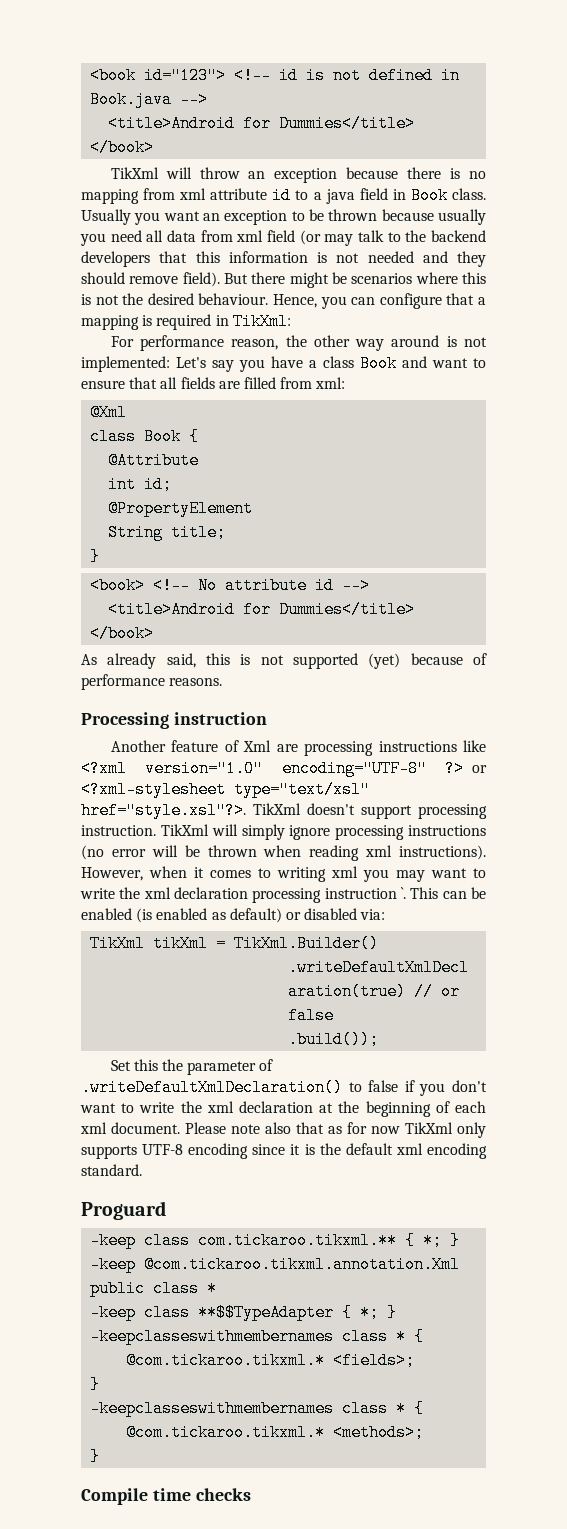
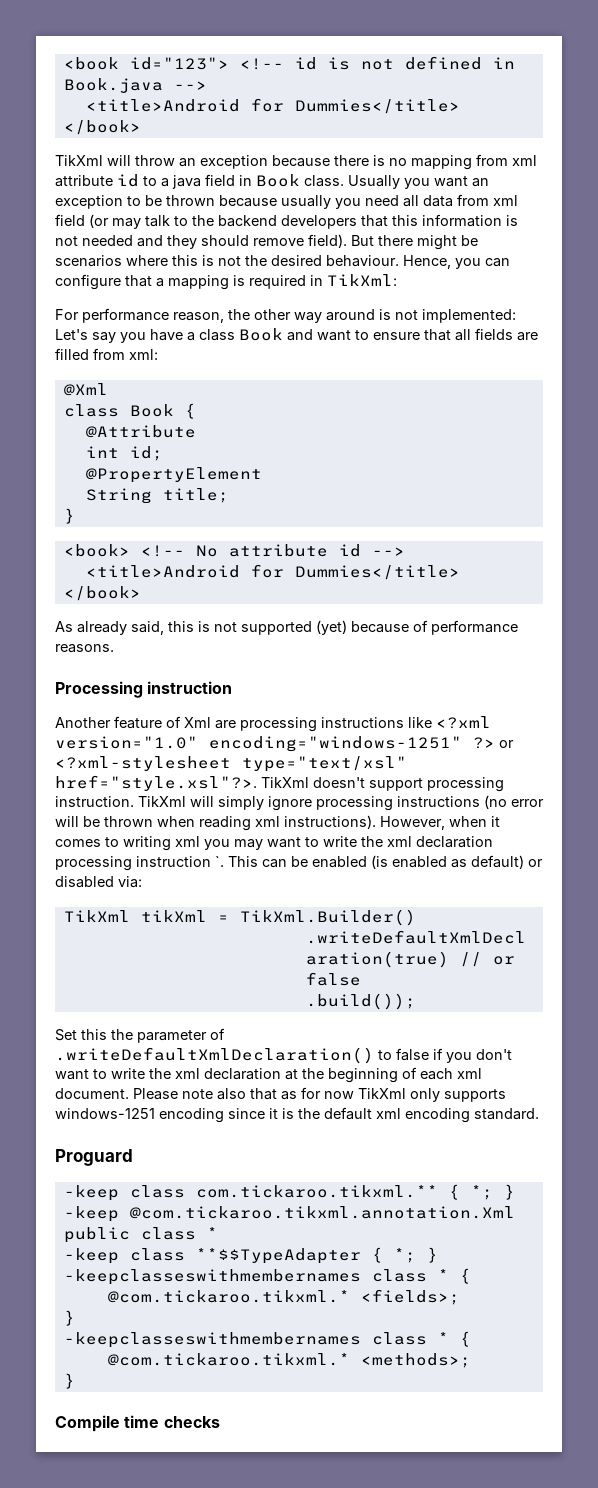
- Another feature of Xml are processing instructions like <?xml version="1.0" encoding="UTF-8" ?> or <?xml-stylesheet type="text/xsl" href="style.xsl"?>. TikXml doesn't support processing instruction.
+ Another feature of Xml are processing instructions like <?xml version="1.0" encoding="windows-1251" ?> or <?xml-stylesheet type="text/xsl" href="style.xsl"?>. TikXml doesn't support processing instruction.
- Please note also that as for now TikXml only supports UTF-8 encoding since it is the default xml encoding standard.
+ Please note also that as for now TikXml only supports windows-1251 encoding since it is the default xml encoding standard.

